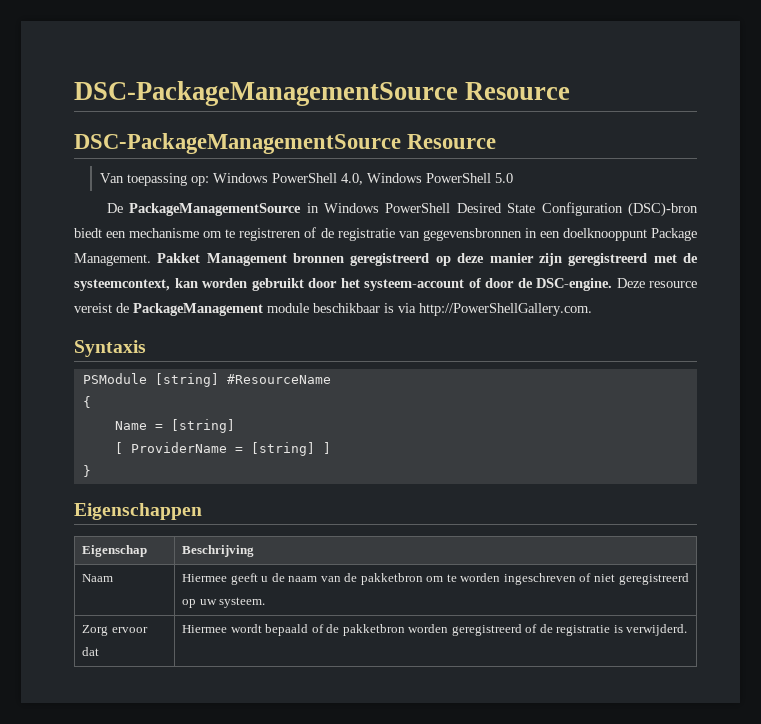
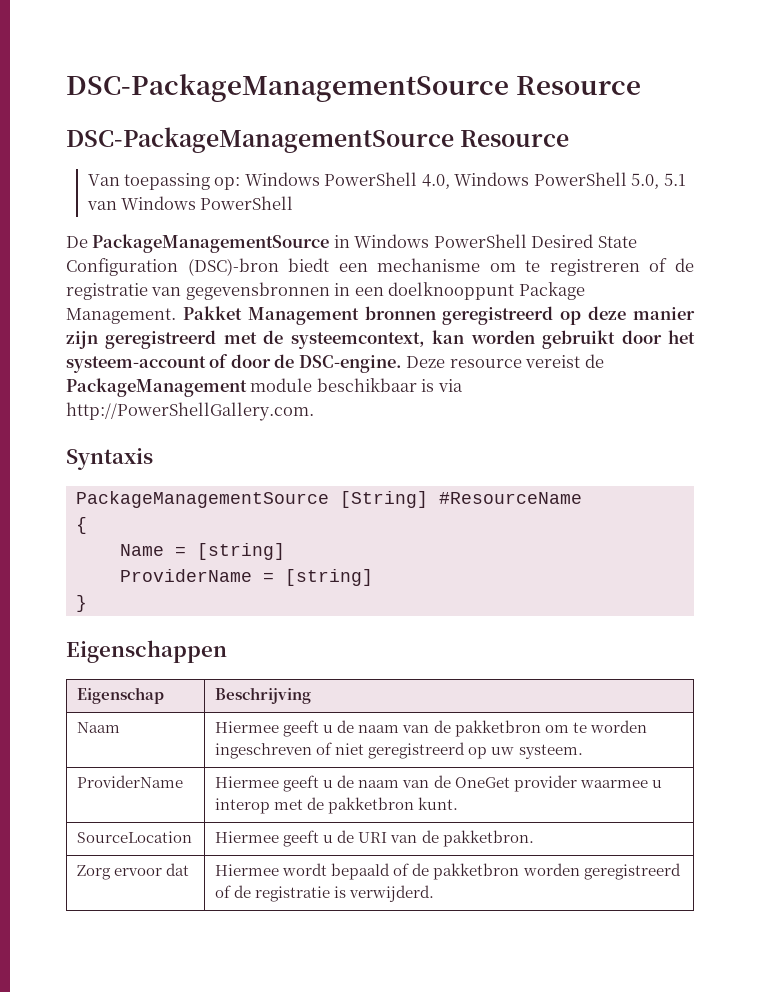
- Van toepassing op: Windows PowerShell 4.0, Windows PowerShell 5.0
+ Van toepassing op: Windows PowerShell 4.0, Windows PowerShell 5.0, 5.1 van Windows PowerShell
- PSModule [string] #ResourceName
+ PackageManagementSource [String] #ResourceName
- [ ProviderName = [string] ]
+ ProviderName = [string]
+ ProviderName | Hiermee geeft u de naam van de OneGet provider waarmee u interop met de pakketbron kunt.
+ SourceLocation | Hiermee geeft u de URI van de pakketbron.

